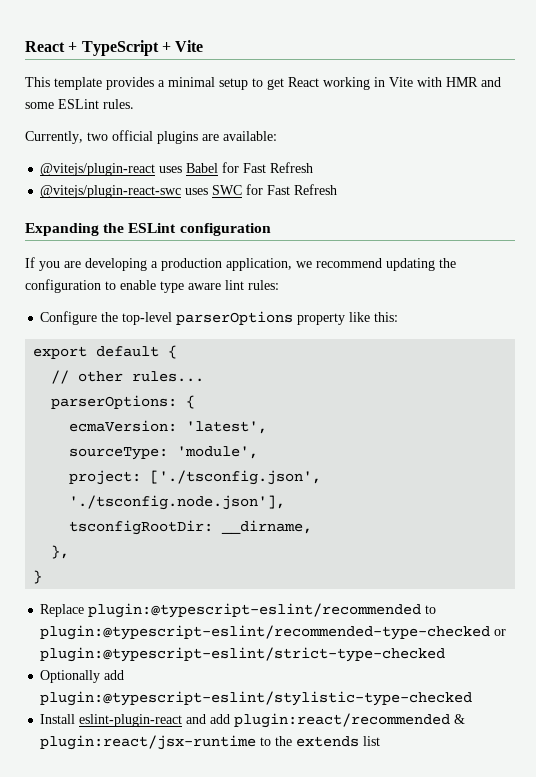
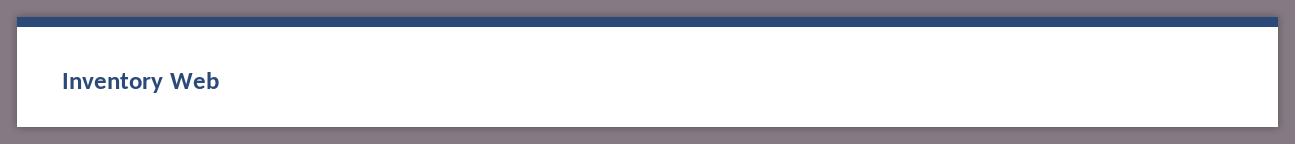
- React + TypeScript + Vite
- This template provides a minimal setup to get React working in Vite with HMR and some ESLint rules.
- Currently, two official plugins are available:
- @vitejs/plugin-react uses Babel for Fast Refresh
- @vitejs/plugin-react-swc uses SWC for Fast Refresh
- Expanding the ESLint configuration
- If you are developing a production application, we recommend updating the configuration to enable type aware lint rules:
- Configure the top-level parserOptions property like this:
- export default {
- // other rules...
- parserOptions: {
- ecmaVersion: 'latest',
- sourceType: 'module',
- project: ['./tsconfig.json', './tsconfig.node.json'],
- tsconfigRootDir: __dirname,
- },
- }
- Replace plugin:@typescript-eslint/recommended to plugin:@typescript-eslint/recommended-type-checked or plugin:@typescript-eslint/strict-type-checked
- Optionally add plugin:@typescript-eslint/stylistic-type-checked
- Install eslint-plugin-react and add plugin:react/recommended & plugin:react/jsx-runtime to the extends list
+ Inventory Web

